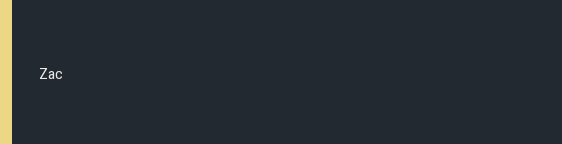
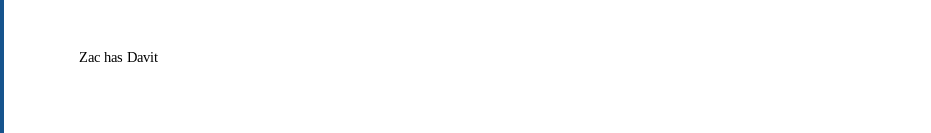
- Zac
+ Zac has Davit

